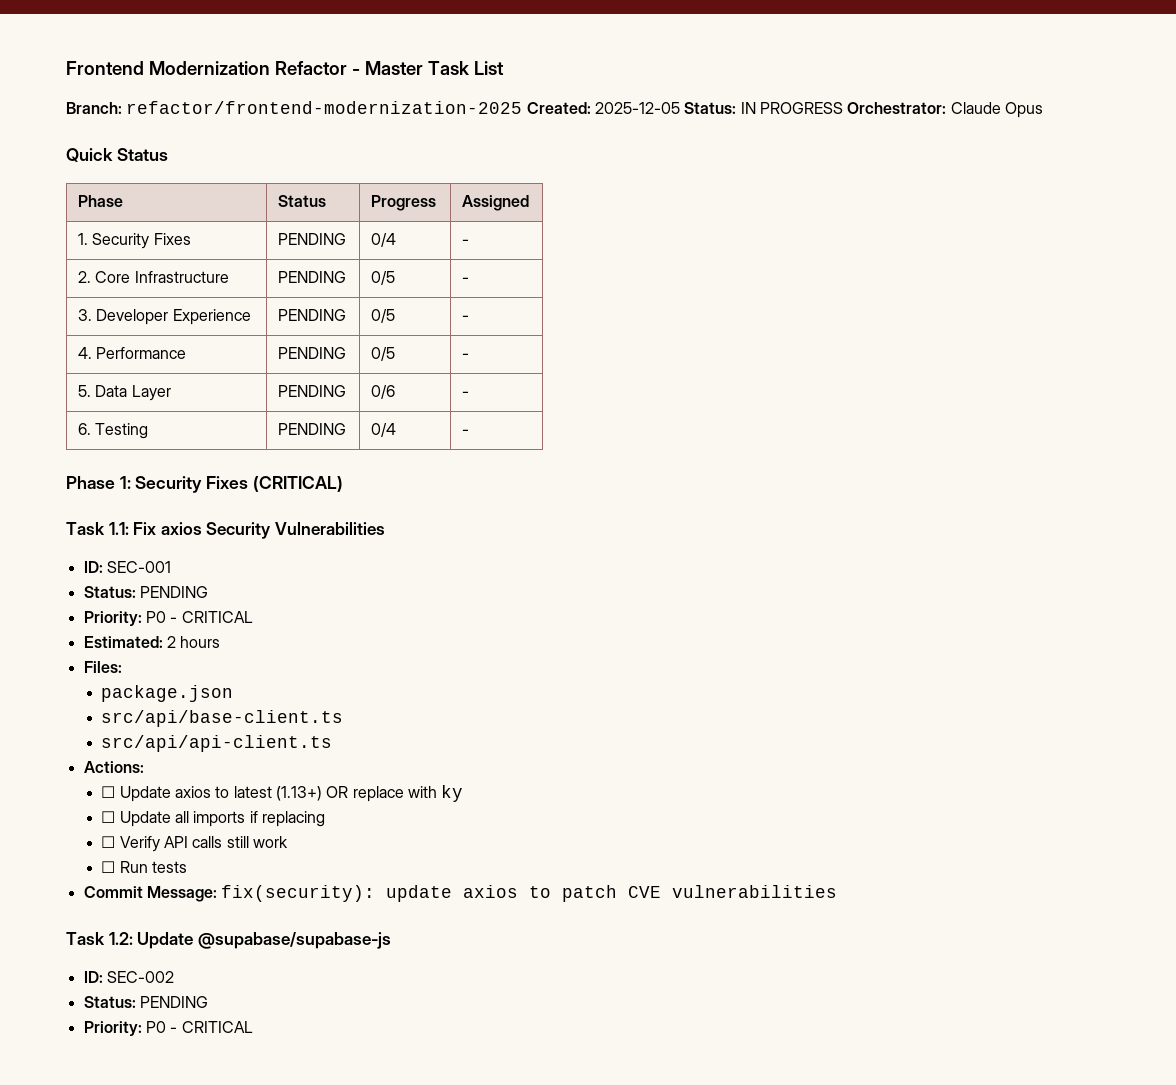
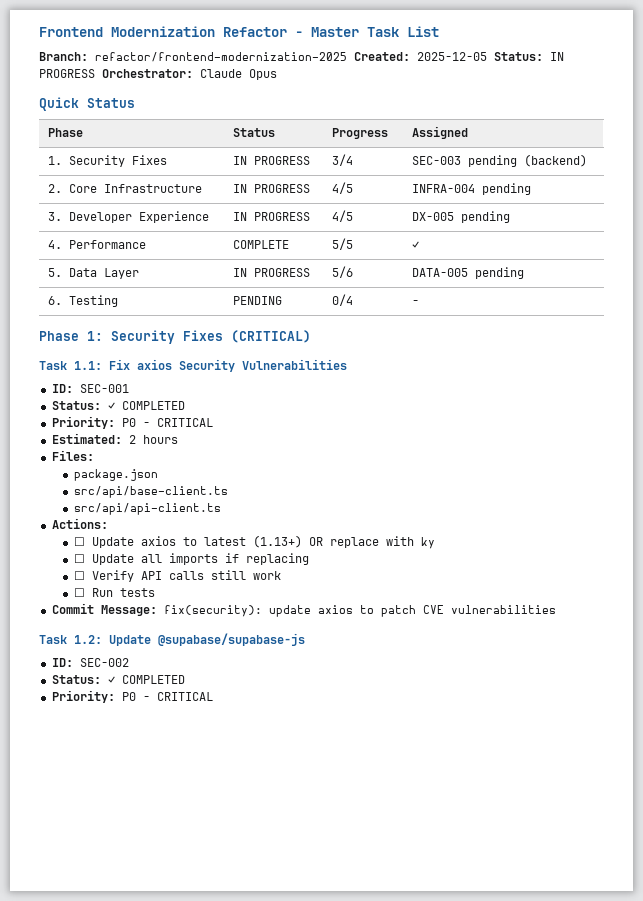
- 1. Security Fixes | PENDING | 0/4 | -
- 2. Core Infrastructure | PENDING | 0/5 | -
- 3. Developer Experience | PENDING | 0/5 | -
+ 1. Security Fixes | IN PROGRESS | 3/4 | SEC-003 pending (backend)
+ 2. Core Infrastructure | IN PROGRESS | 4/5 | INFRA-004 pending
+ 3. Developer Experience | IN PROGRESS | 4/5 | DX-005 pending
- 4. Performance | PENDING | 0/5 | -
+ 4. Performance | COMPLETE | 5/5 | ✓
- 5. Data Layer | PENDING | 0/6 | -
+ 5. Data Layer | IN PROGRESS | 5/6 | DATA-005 pending
  ID: SEC-001
- Status: PENDING
+ Status: ✓ COMPLETED
  ID: SEC-002
- Status: PENDING
+ Status: ✓ COMPLETED

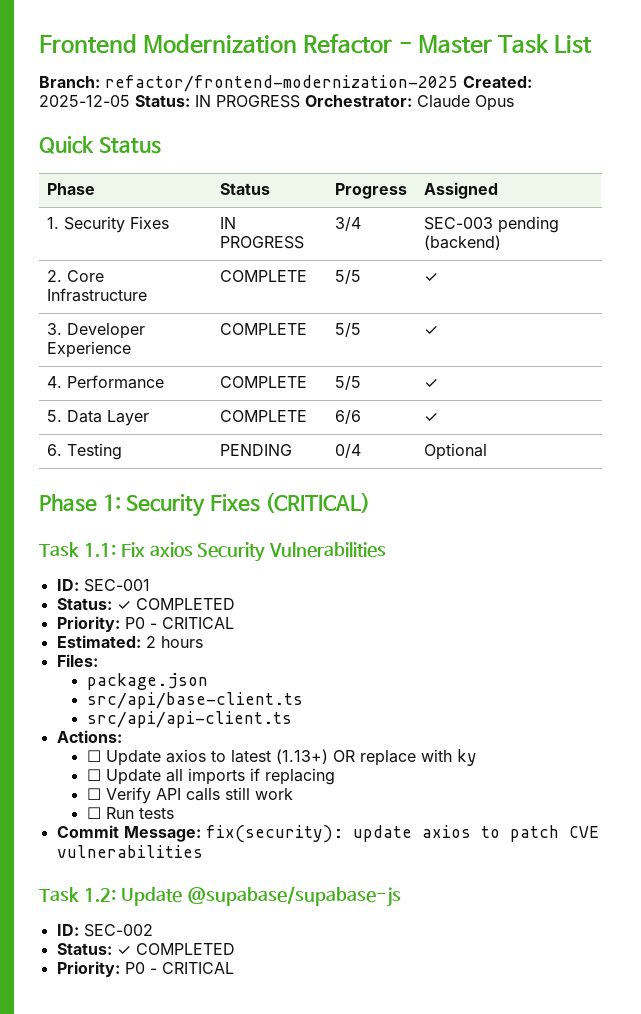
- 2. Core Infrastructure | IN PROGRESS | 4/5 | INFRA-004 pending
- 3. Developer Experience | IN PROGRESS | 4/5 | DX-005 pending
+ 2. Core Infrastructure | COMPLETE | 5/5 | ✓
+ 3. Developer Experience | COMPLETE | 5/5 | ✓
- 5. Data Layer | IN PROGRESS | 5/6 | DATA-005 pending
+ 5. Data Layer | COMPLETE | 6/6 | ✓
- 6. Testing | PENDING | 0/4 | -
+ 6. Testing | PENDING | 0/4 | Optional

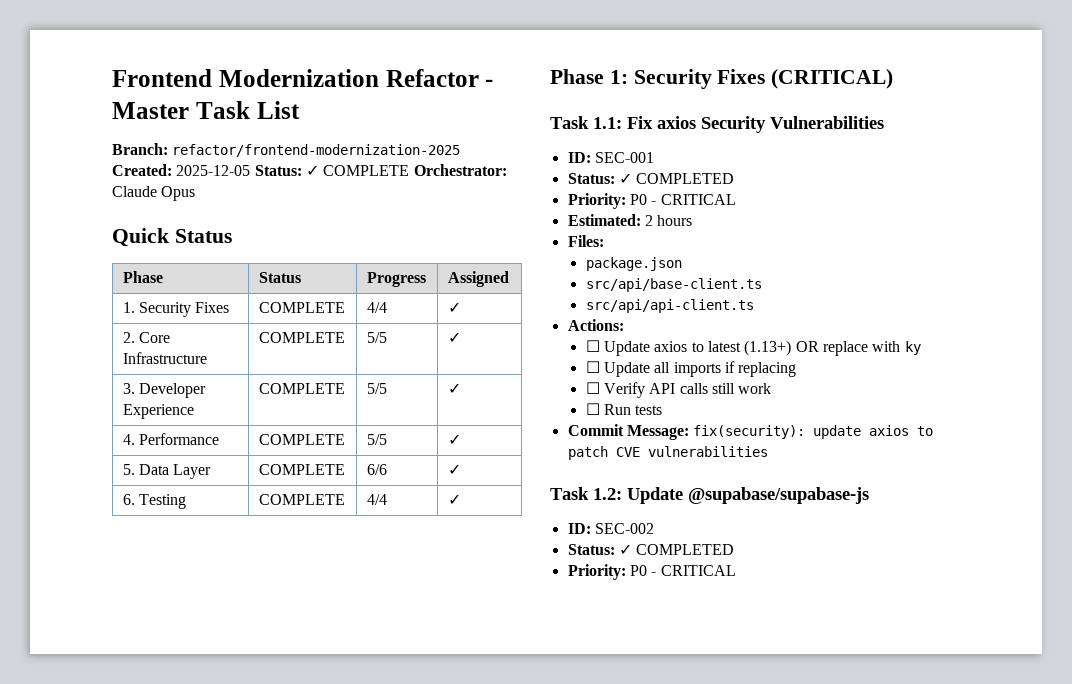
- Branch: refactor/frontend-modernization-2025 Created: 2025-12-05 Status: IN PROGRESS Orchestrator: Claude Opus
+ Branch: refactor/frontend-modernization-2025 Created: 2025-12-05 Status: ✓ COMPLETE Orchestrator: Claude Opus
- 1. Security Fixes | IN PROGRESS | 3/4 | SEC-003 pending (backend)
+ 1. Security Fixes | COMPLETE | 4/4 | ✓
- 6. Testing | PENDING | 0/4 | Optional
+ 6. Testing | COMPLETE | 4/4 | ✓

